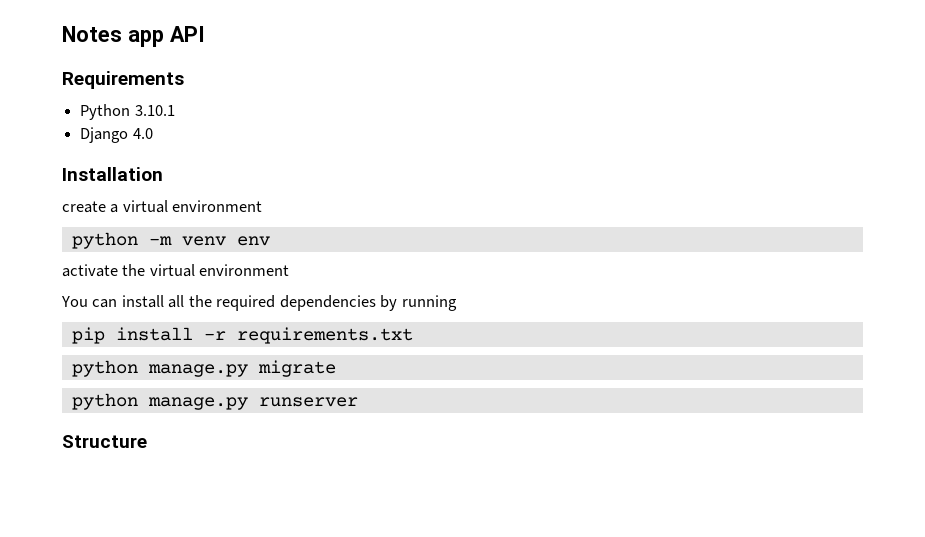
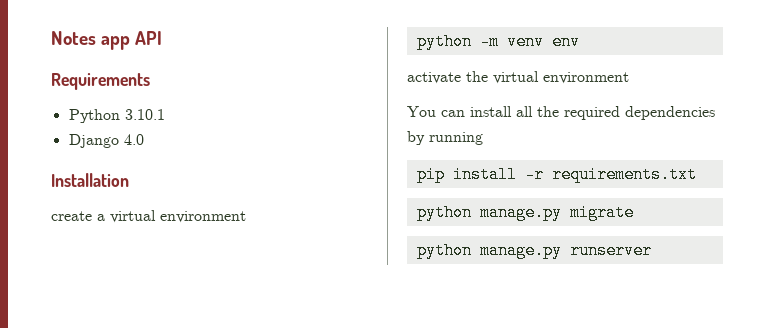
- Structure

